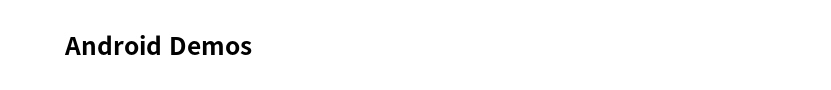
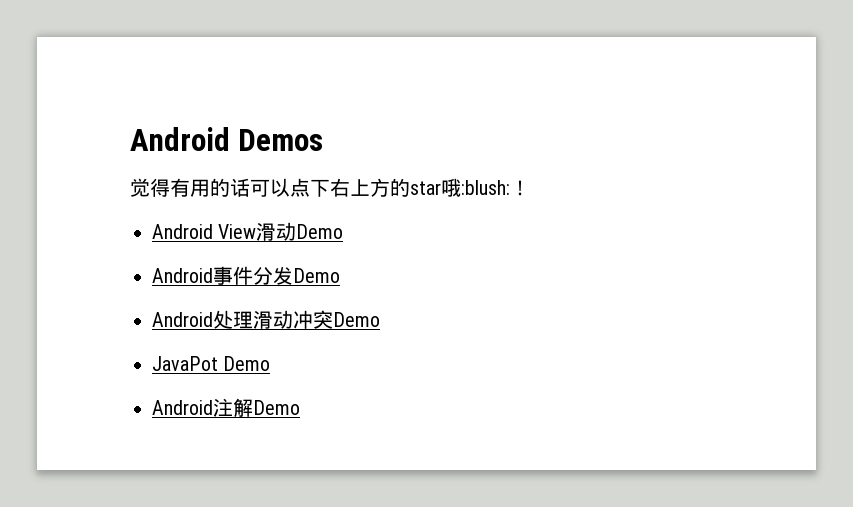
+ 觉得有用的话可以点下右上方的star哦:blush:！
+ Android View滑动Demo
+ Android事件分发Demo
+ Android处理滑动冲突Demo
+ JavaPot Demo
+ Android注解Demo

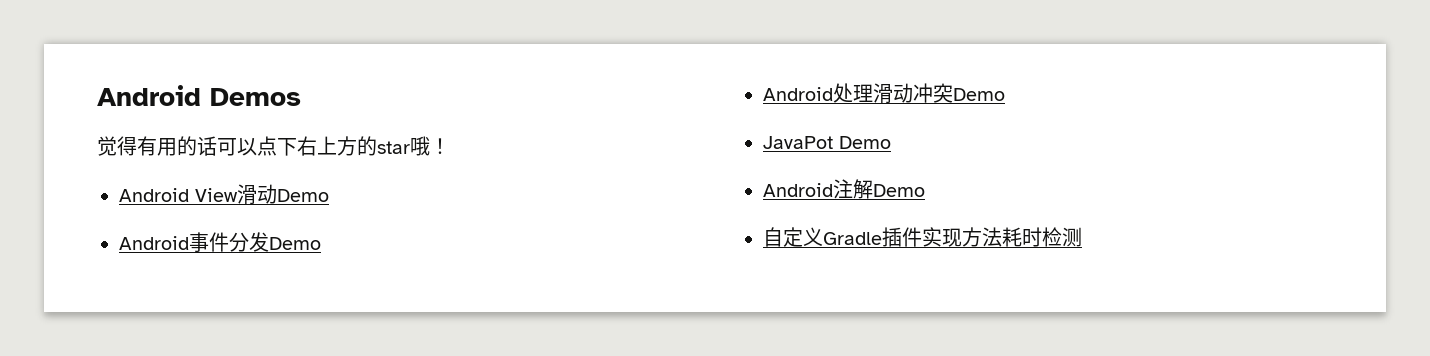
- 觉得有用的话可以点下右上方的star哦:blush:！
+ 觉得有用的话可以点下右上方的star哦！
+ 自定义Gradle插件实现方法耗时检测

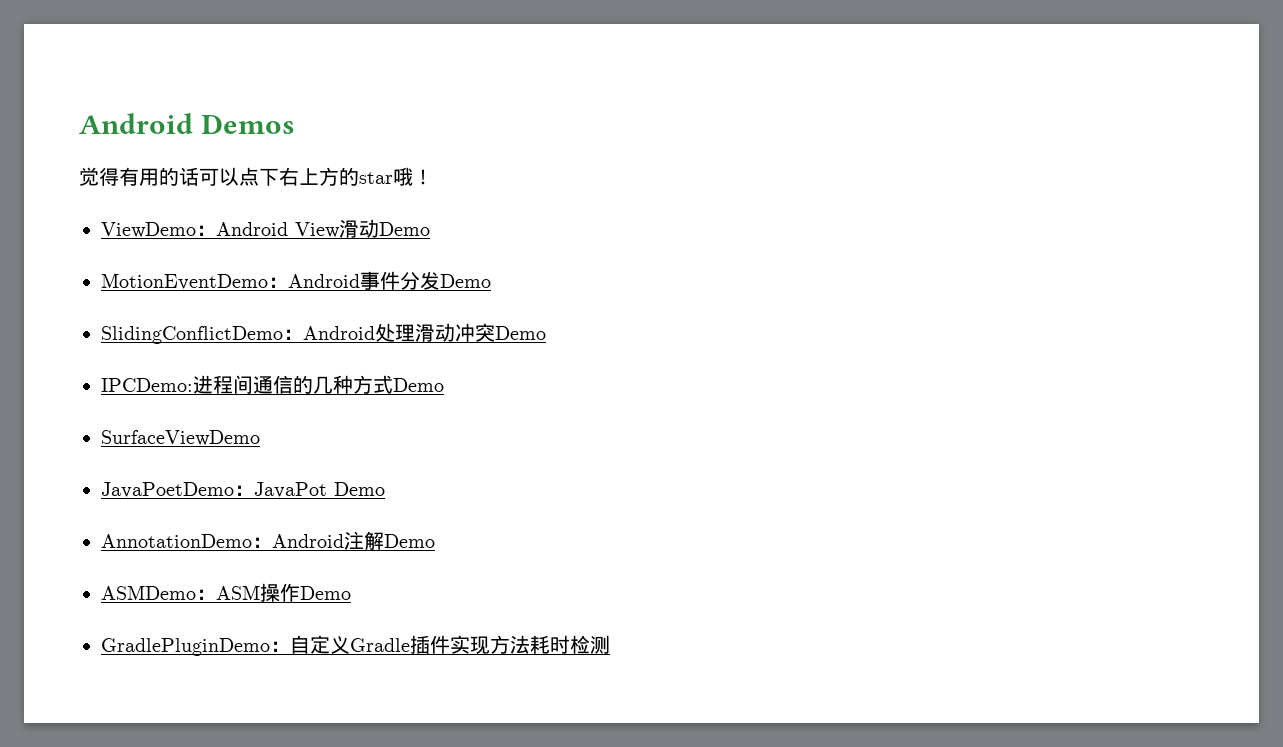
- Android View滑动Demo
+ ViewDemo：Android View滑动Demo
- Android事件分发Demo
+ MotionEventDemo：Android事件分发Demo
- Android处理滑动冲突Demo
+ SlidingConflictDemo：Android处理滑动冲突Demo
- JavaPot Demo
+ IPCDemo:进程间通信的几种方式Demo
+ SurfaceViewDemo
+ JavaPoetDemo：JavaPot Demo
- Android注解Demo
+ AnnotationDemo：Android注解Demo
- 自定义Gradle插件实现方法耗时检测
+ ASMDemo：ASM操作Demo
+ GradlePluginDemo：自定义Gradle插件实现方法耗时检测

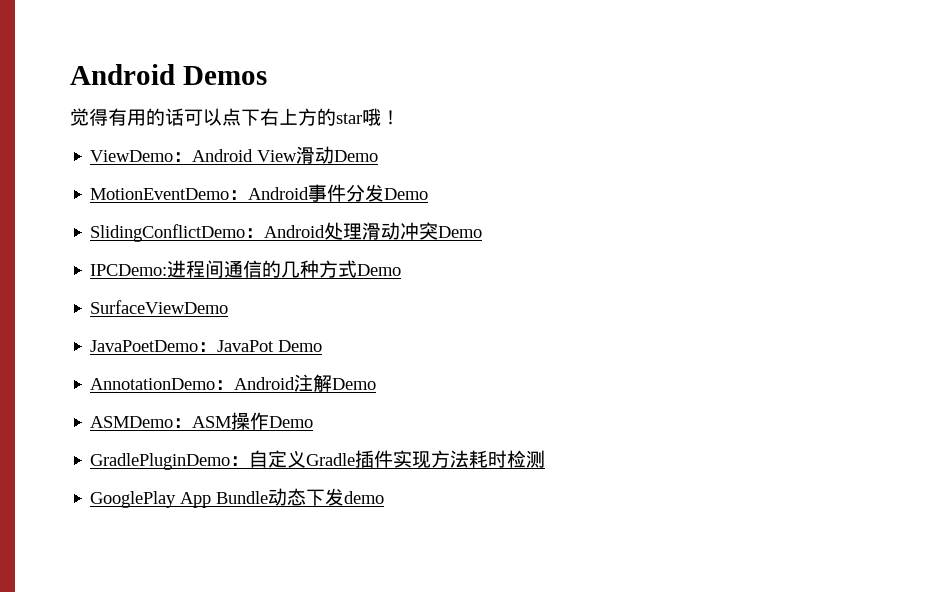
+ GooglePlay App Bundle动态下发demo

